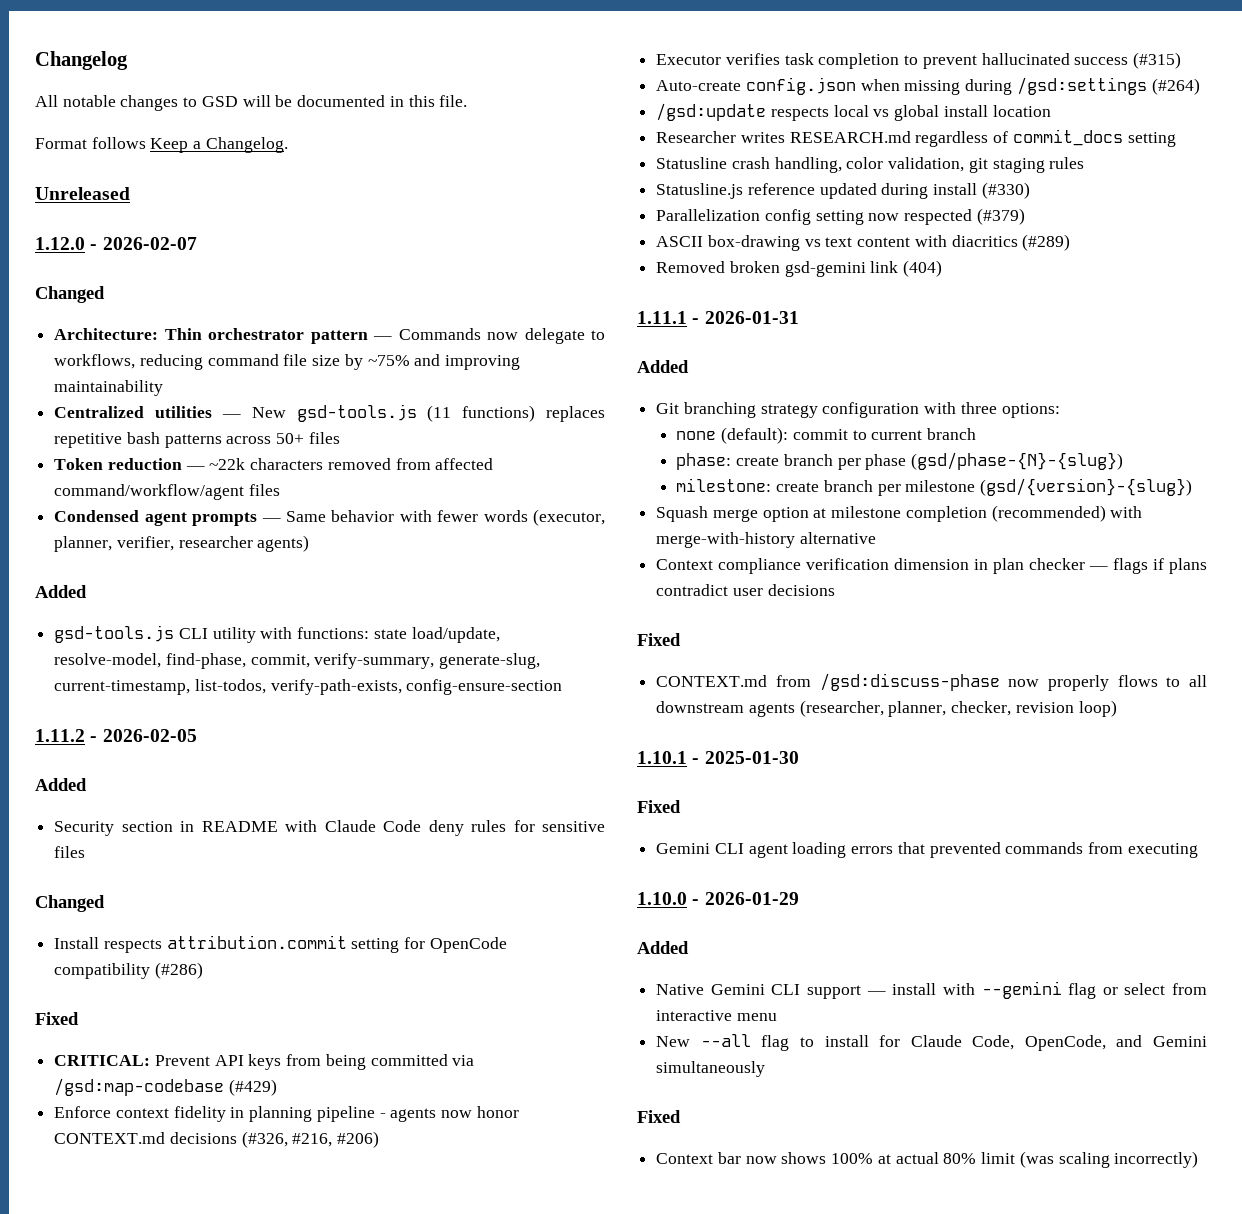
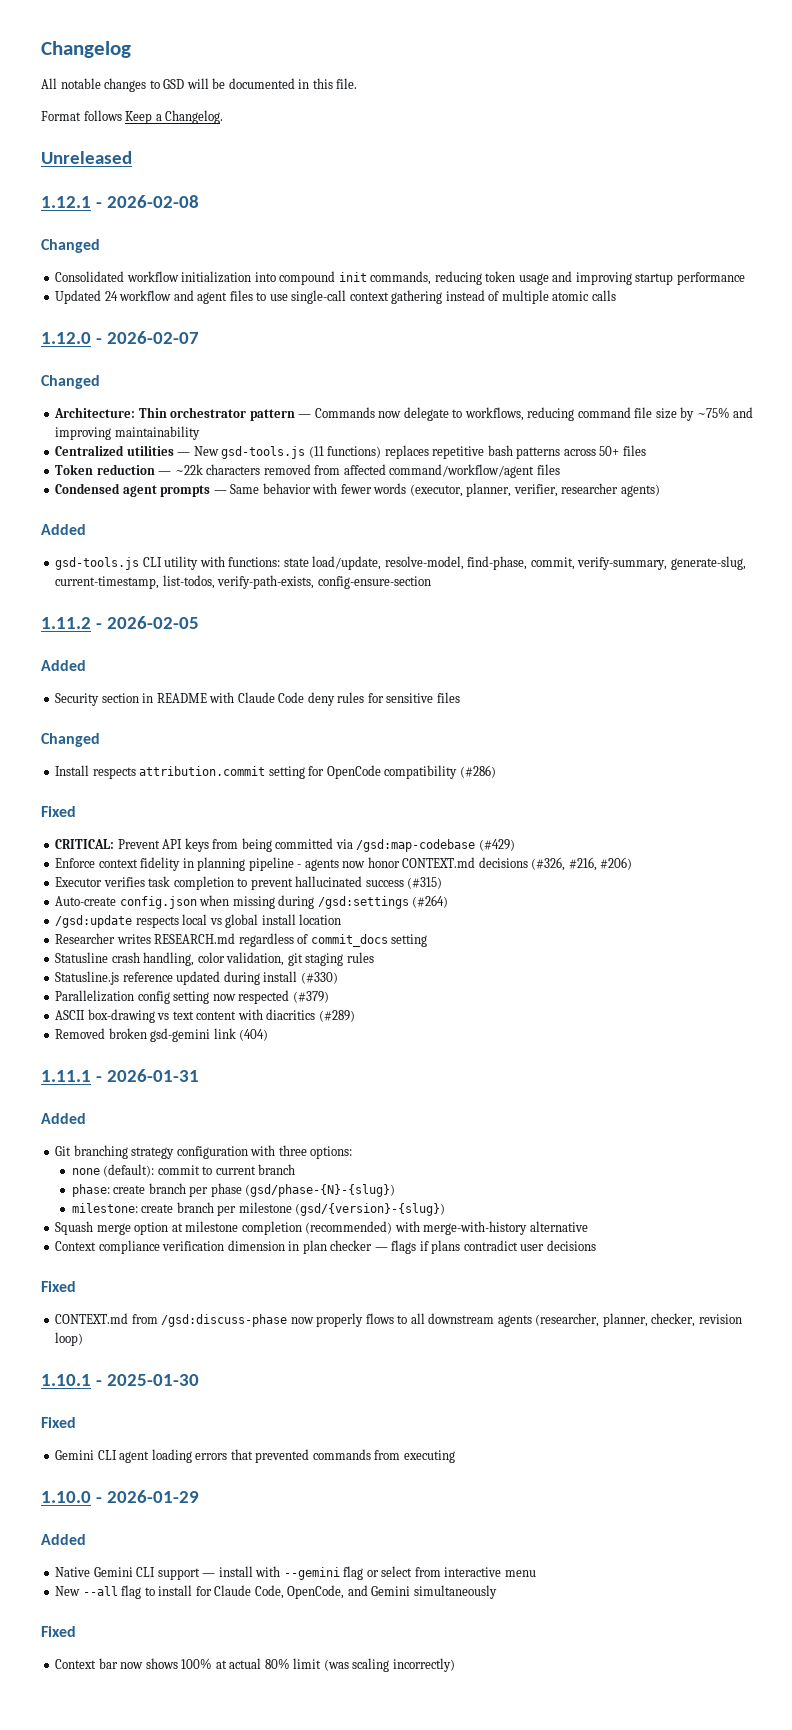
+ 1.12.1 - 2026-02-08
+ Changed
+ Consolidated workflow initialization into compound init commands, reducing token usage and improving startup performance
+ Updated 24 workflow and agent files to use single-call context gathering instead of multiple atomic calls

